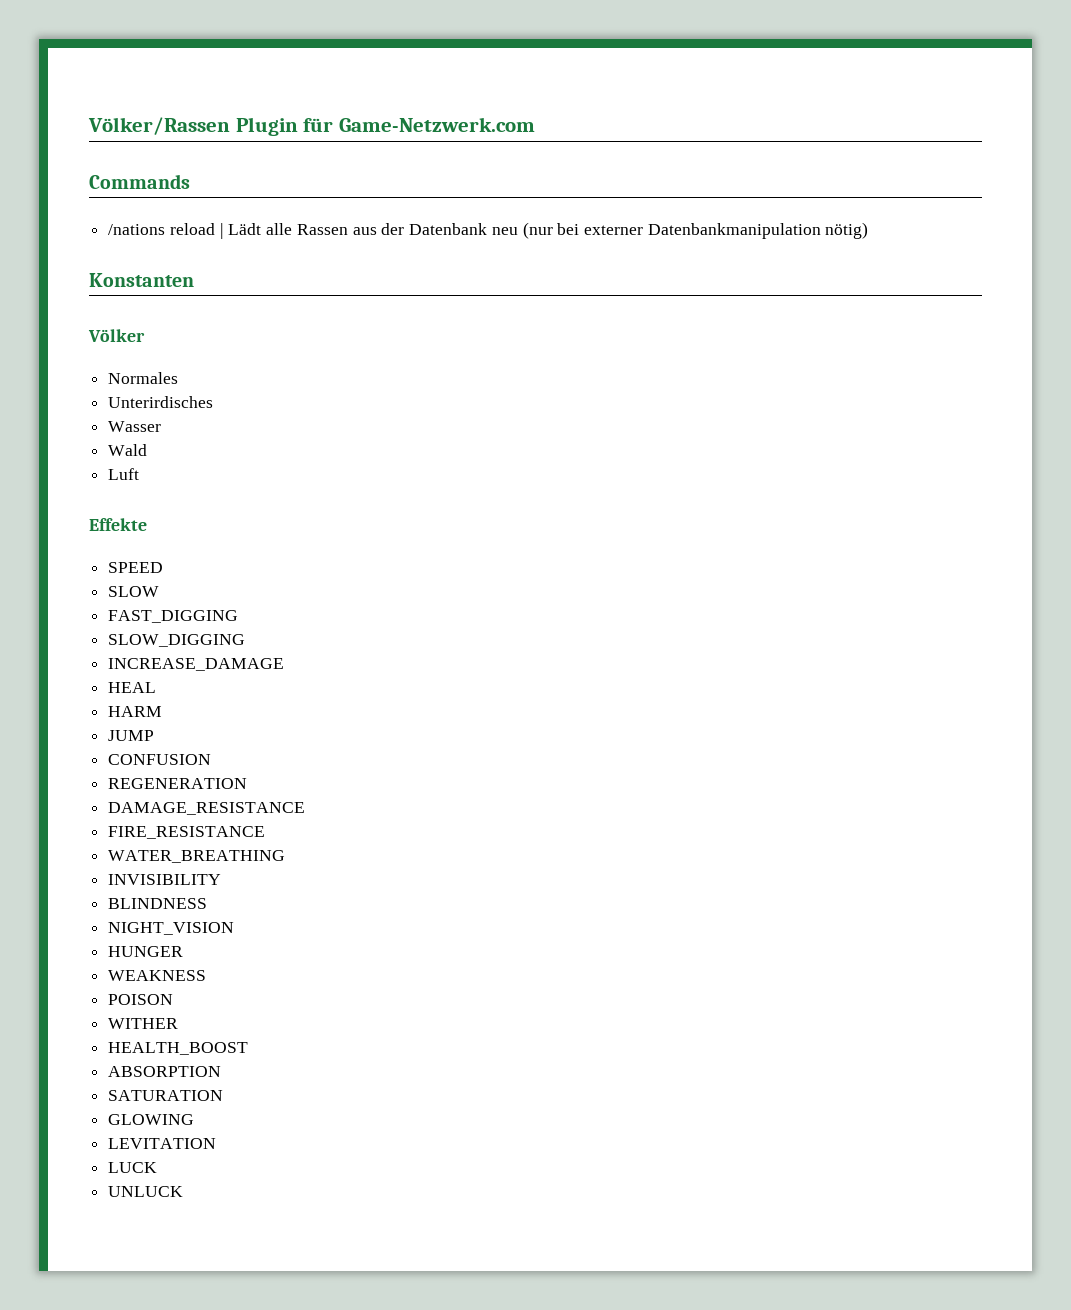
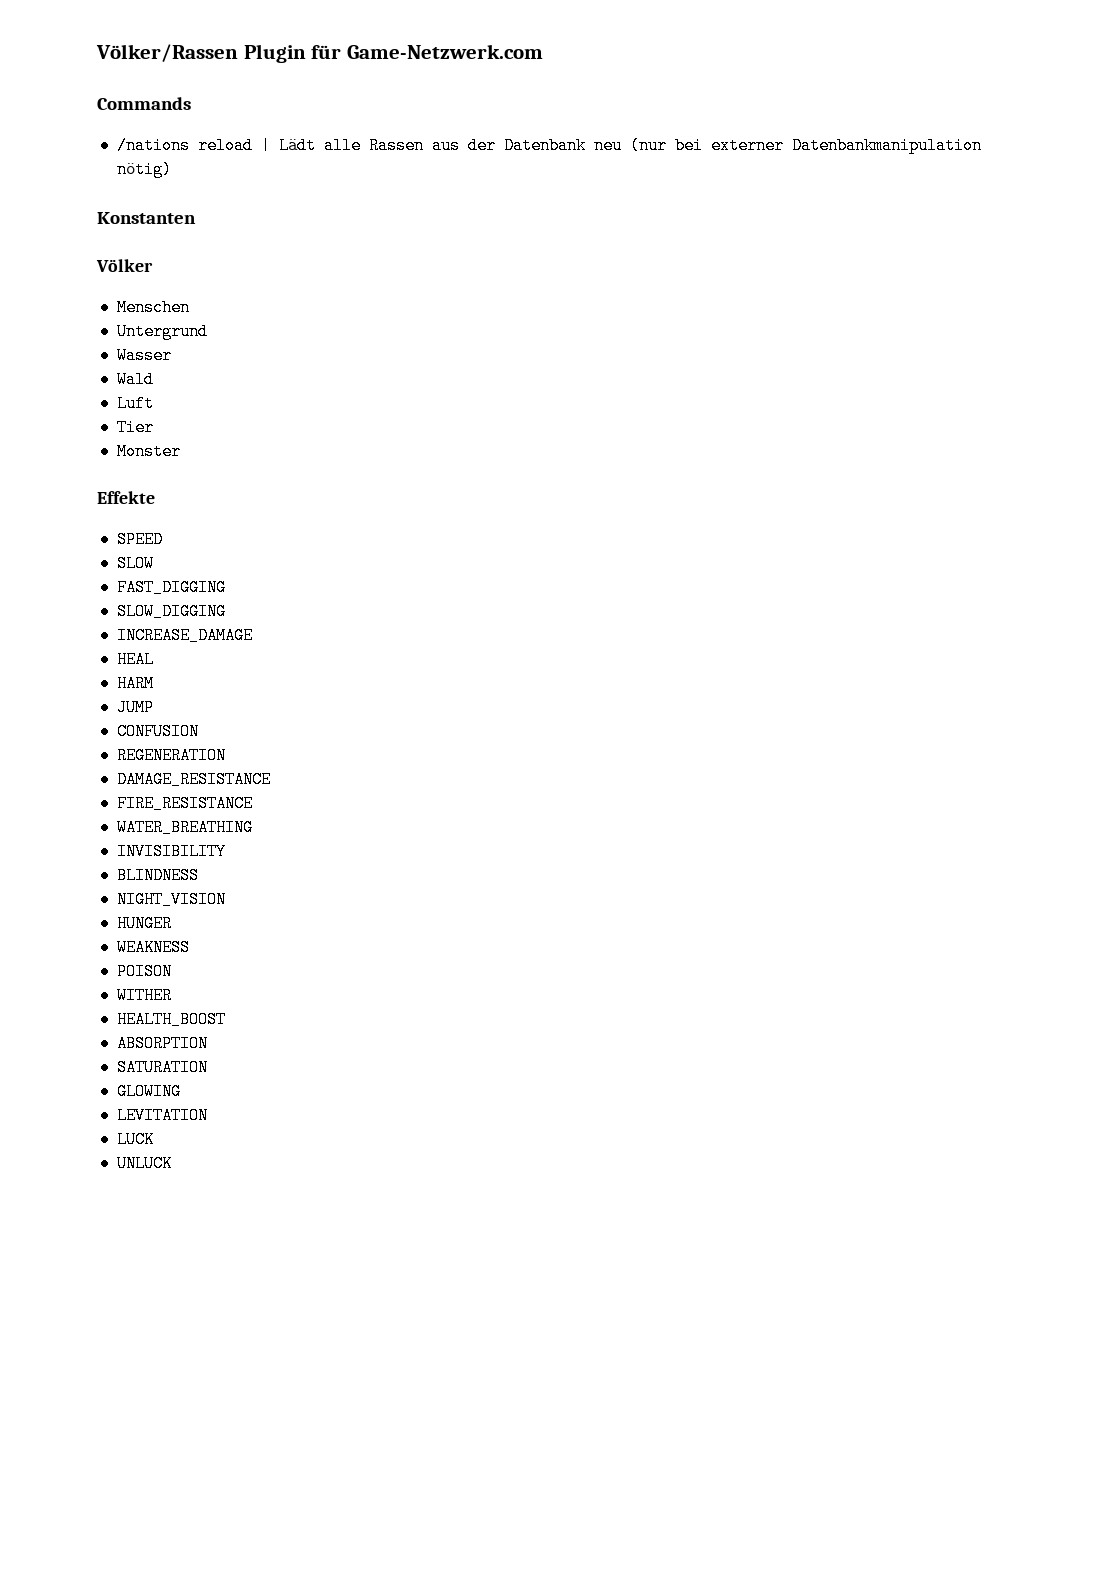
- Normales
- Unterirdisches
+ Menschen
+ Untergrund
+ Tier
+ Monster

